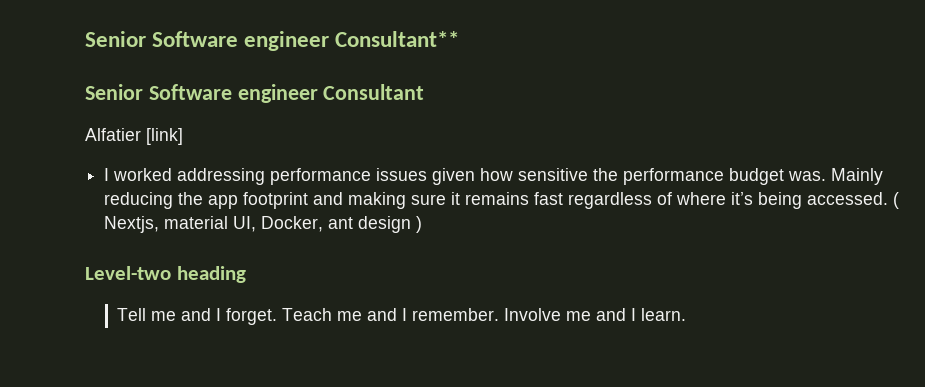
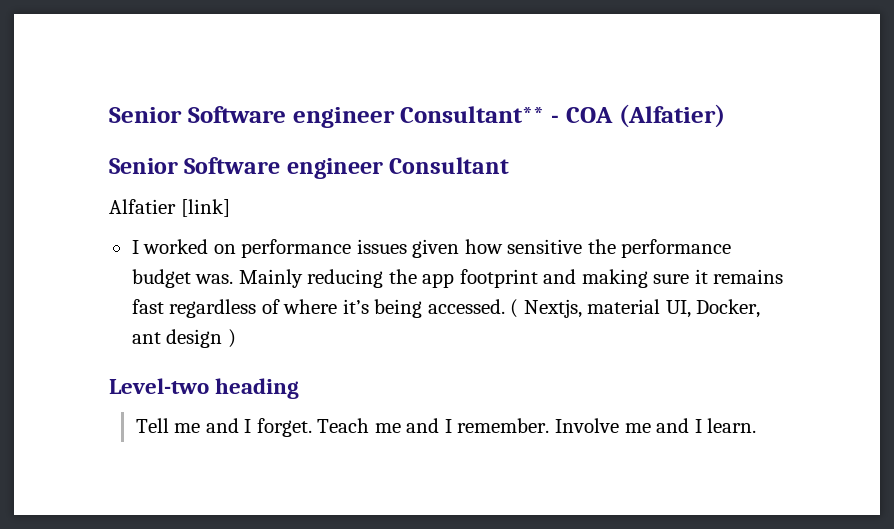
- Senior Software engineer Consultant**
+ Senior Software engineer Consultant** - COA (Alfatier)
- I worked addressing performance issues given how sensitive the performance budget was.
+ I worked on performance issues given how sensitive the performance budget was.

